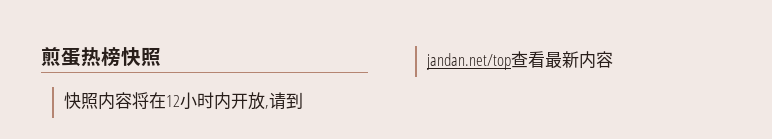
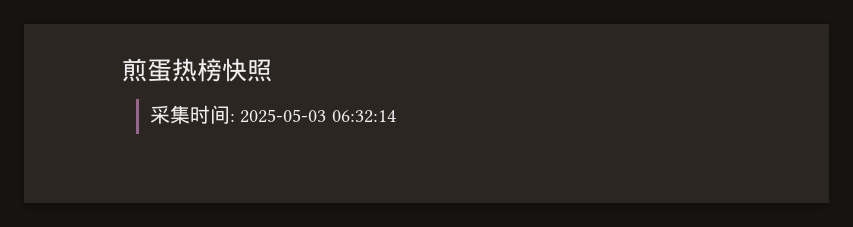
- 快照内容将在12小时内开放,请到jandan.net/top查看最新内容
+ 采集时间: 2025-05-03 06:32:14

